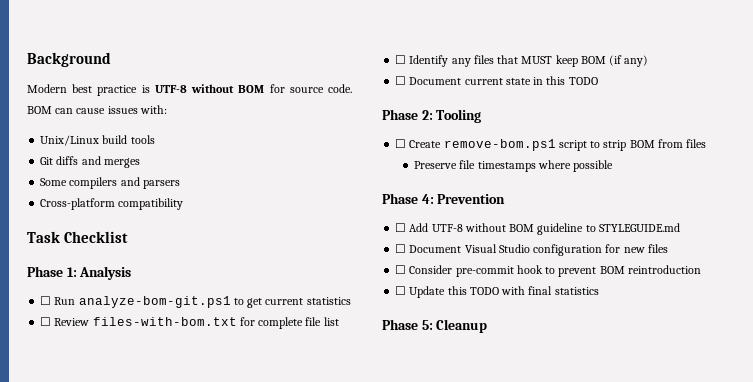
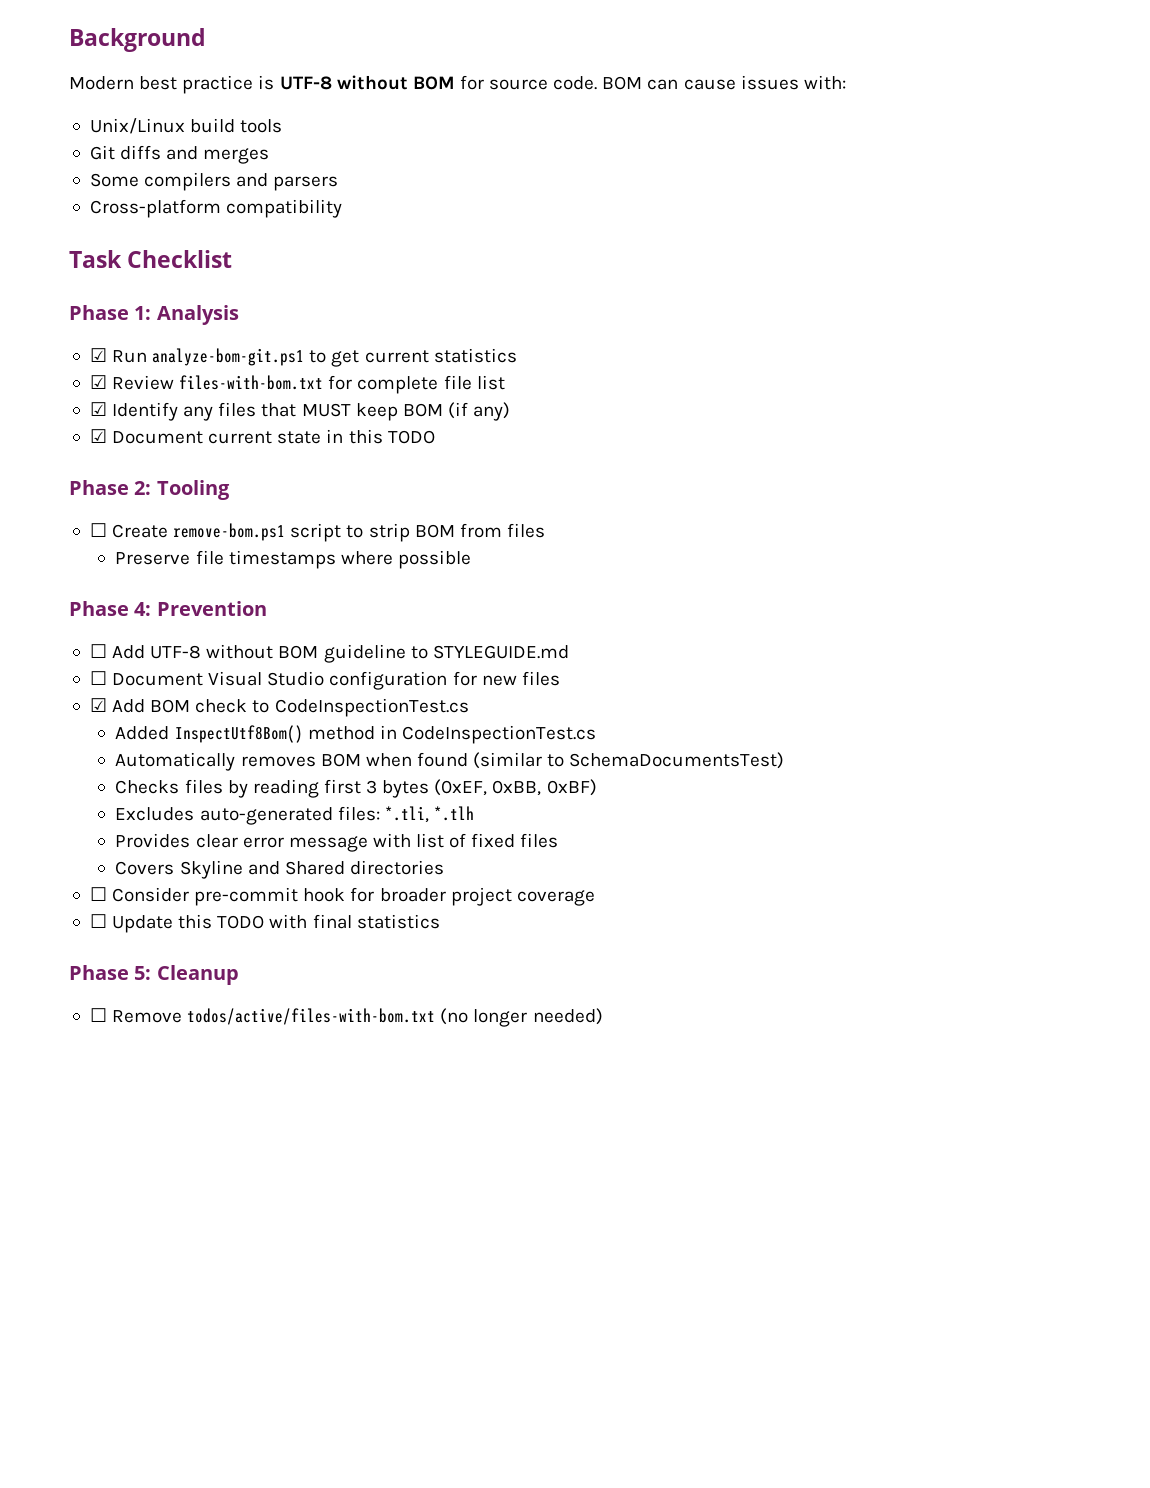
- ☐ Run analyze-bom-git.ps1 to get current statistics
+ ☑ Run analyze-bom-git.ps1 to get current statistics
- ☐ Review files-with-bom.txt for complete file list
+ ☑ Review files-with-bom.txt for complete file list
- ☐ Identify any files that MUST keep BOM (if any)
+ ☑ Identify any files that MUST keep BOM (if any)
- ☐ Document current state in this TODO
+ ☑ Document current state in this TODO
+ ☑ Add BOM check to CodeInspectionTest.cs
+ Added InspectUtf8Bom() method in CodeInspectionTest.cs
+ Automatically removes BOM when found (similar to SchemaDocumentsTest)
+ Checks files by reading first 3 bytes (0xEF, 0xBB, 0xBF)
+ Excludes auto-generated files: *.tli, *.tlh
+ Provides clear error message with list of fixed files
+ Covers Skyline and Shared directories
- ☐ Consider pre-commit hook to prevent BOM reintroduction
+ ☐ Consider pre-commit hook for broader project coverage
+ ☐ Remove todos/active/files-with-bom.txt (no longer needed)

